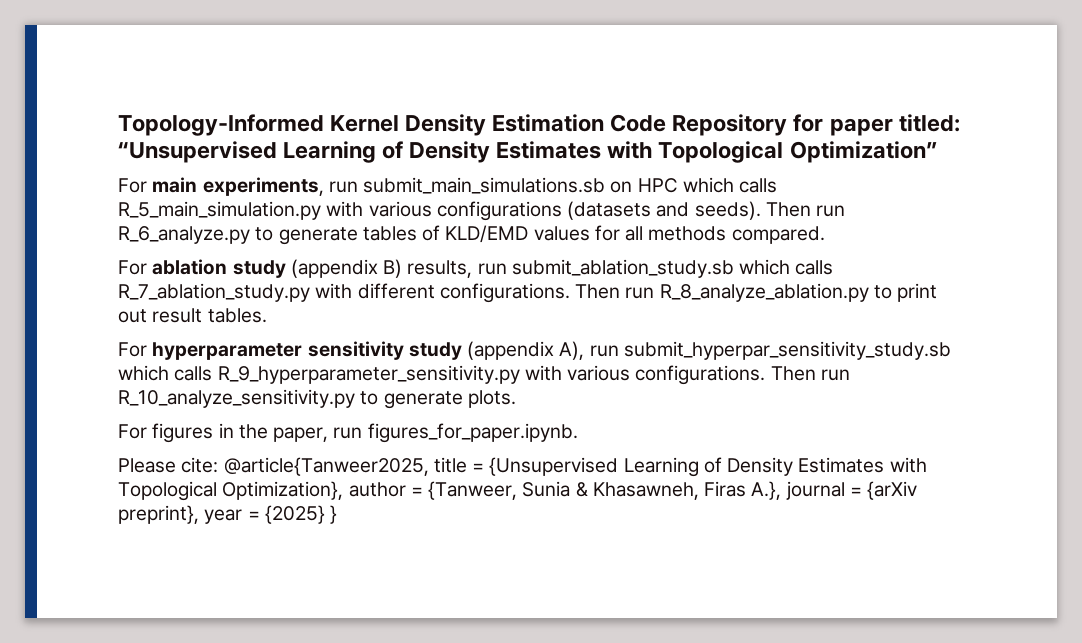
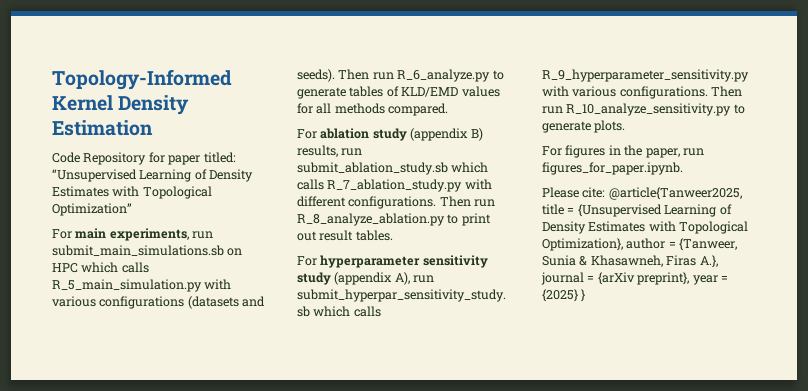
- Topology-Informed Kernel Density Estimation Code Repository for paper titled: “Unsupervised Learning of Density Estimates with Topological Optimization”
+ Topology-Informed Kernel Density Estimation
+ Code Repository for paper titled: “Unsupervised Learning of Density Estimates with Topological Optimization”

